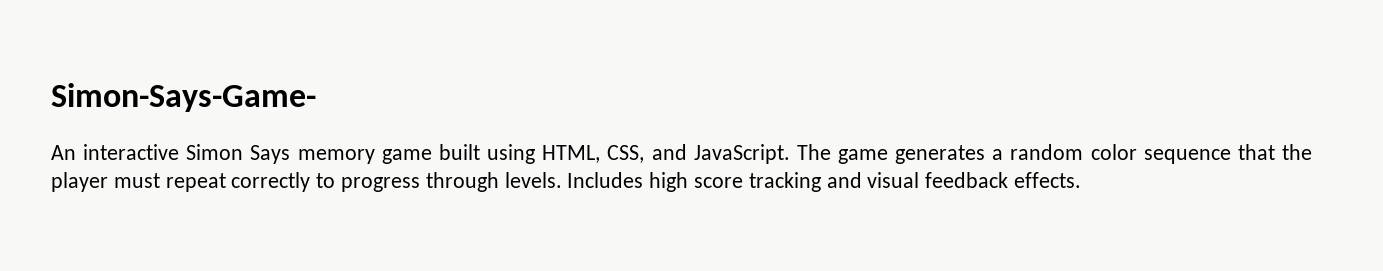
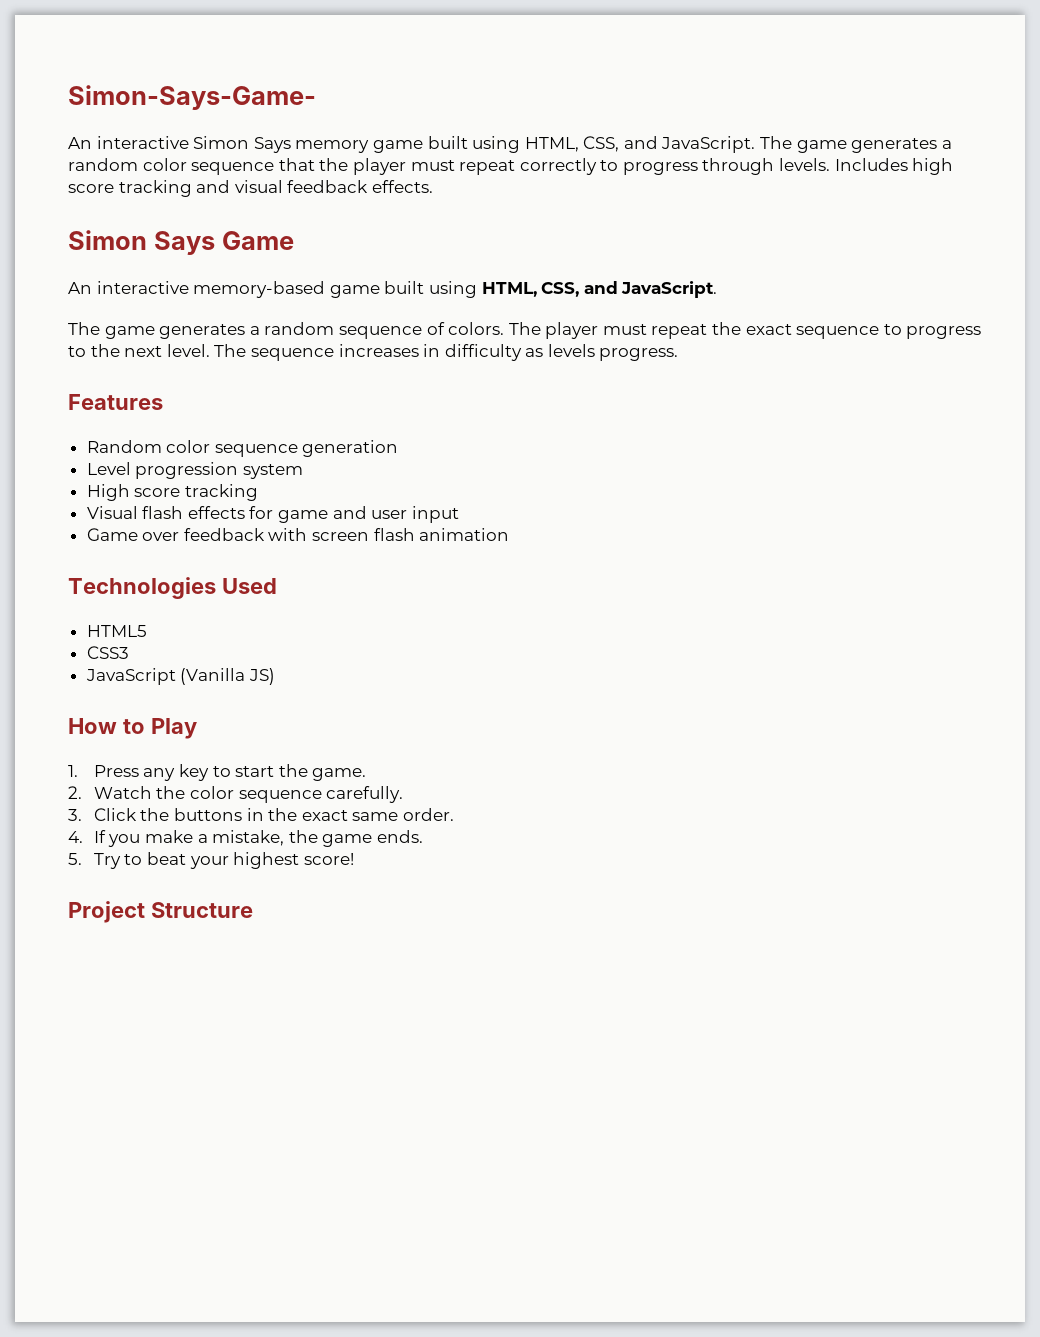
+ Simon Says Game
+ An interactive memory-based game built using HTML, CSS, and JavaScript.
+ The game generates a random sequence of colors. The player must repeat the exact sequence to progress to the next level. The sequence increases in difficulty as levels progress.
+ Features
+ Random color sequence generation
+ Level progression system
+ High score tracking
+ Visual flash effects for game and user input
+ Game over feedback with screen flash animation
+ Technologies Used
+ HTML5
+ CSS3
+ JavaScript (Vanilla JS)
+ How to Play
+ 1. Press any key to start the game.
+ 2. Watch the color sequence carefully.
+ 3. Click the buttons in the exact same order.
+ 4. If you make a mistake, the game ends.
+ 5. Try to beat your highest score!
+ Project Structure

